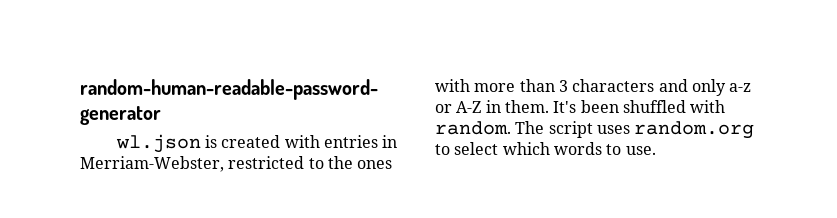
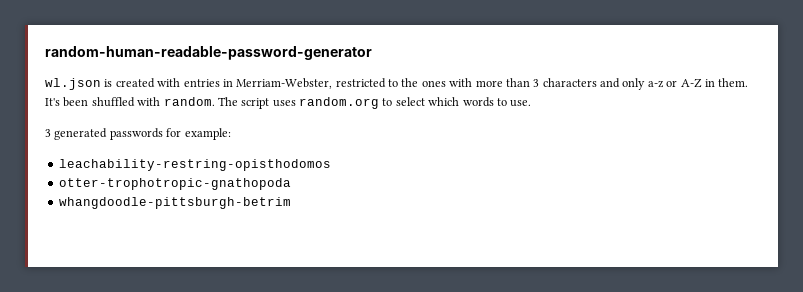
+ 3 generated passwords for example:
+ leachability-restring-opisthodomos
+ otter-trophotropic-gnathopoda
+ whangdoodle-pittsburgh-betrim

